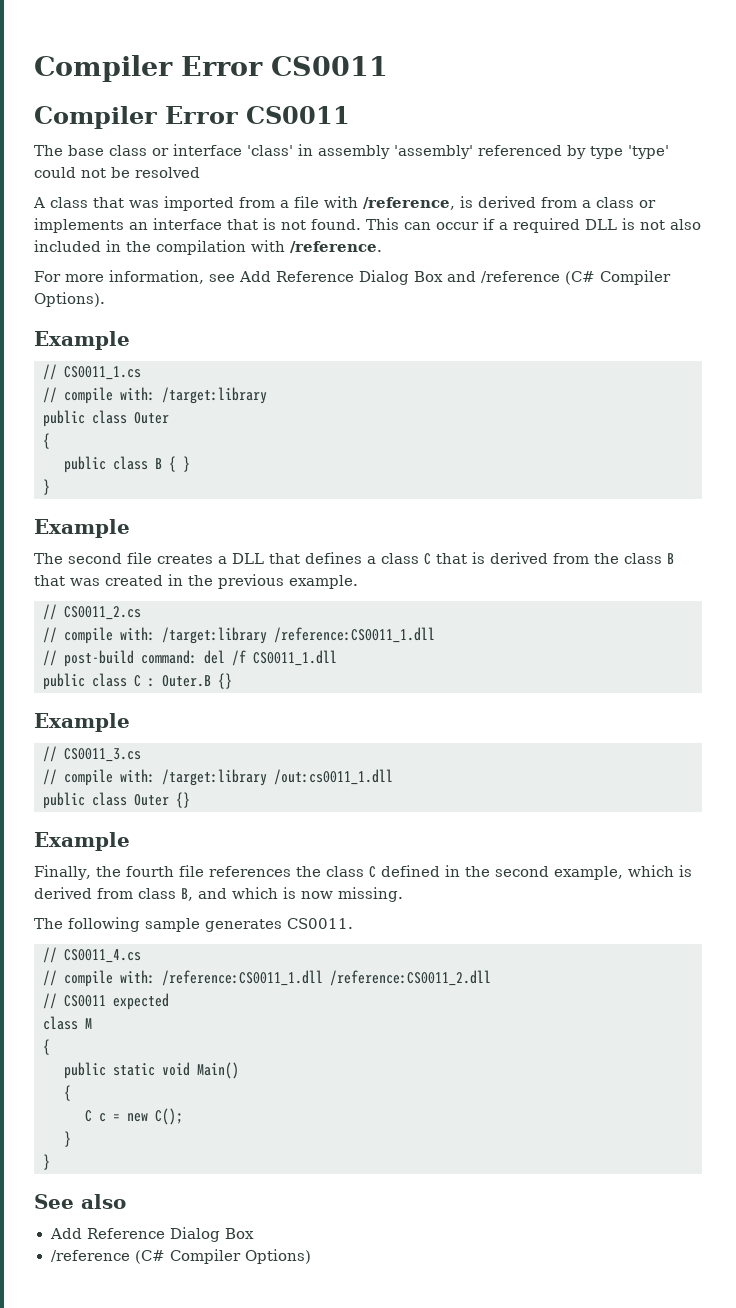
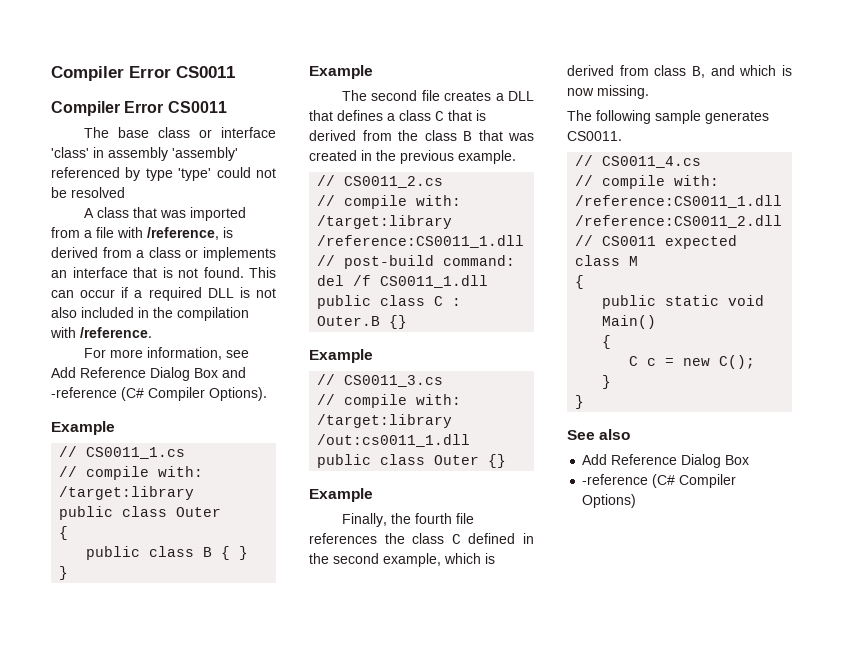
- For more information, see Add Reference Dialog Box and /reference (C# Compiler Options).
+ For more information, see Add Reference Dialog Box and -reference (C# Compiler Options).
- /reference (C# Compiler Options)
+ -reference (C# Compiler Options)

